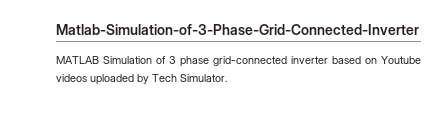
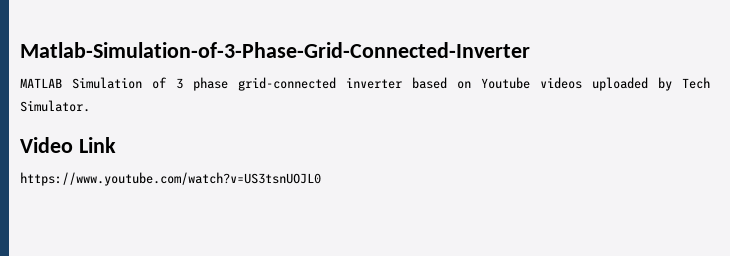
+ Video Link
+ https://www.youtube.com/watch?v=US3tsnUOJL0

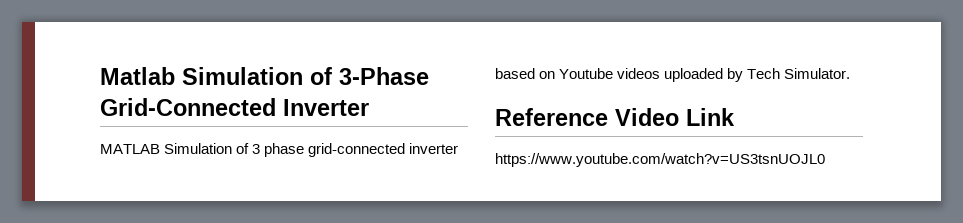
- Matlab-Simulation-of-3-Phase-Grid-Connected-Inverter
+ Matlab Simulation of 3-Phase Grid-Connected Inverter
- Video Link
+ Reference Video Link

